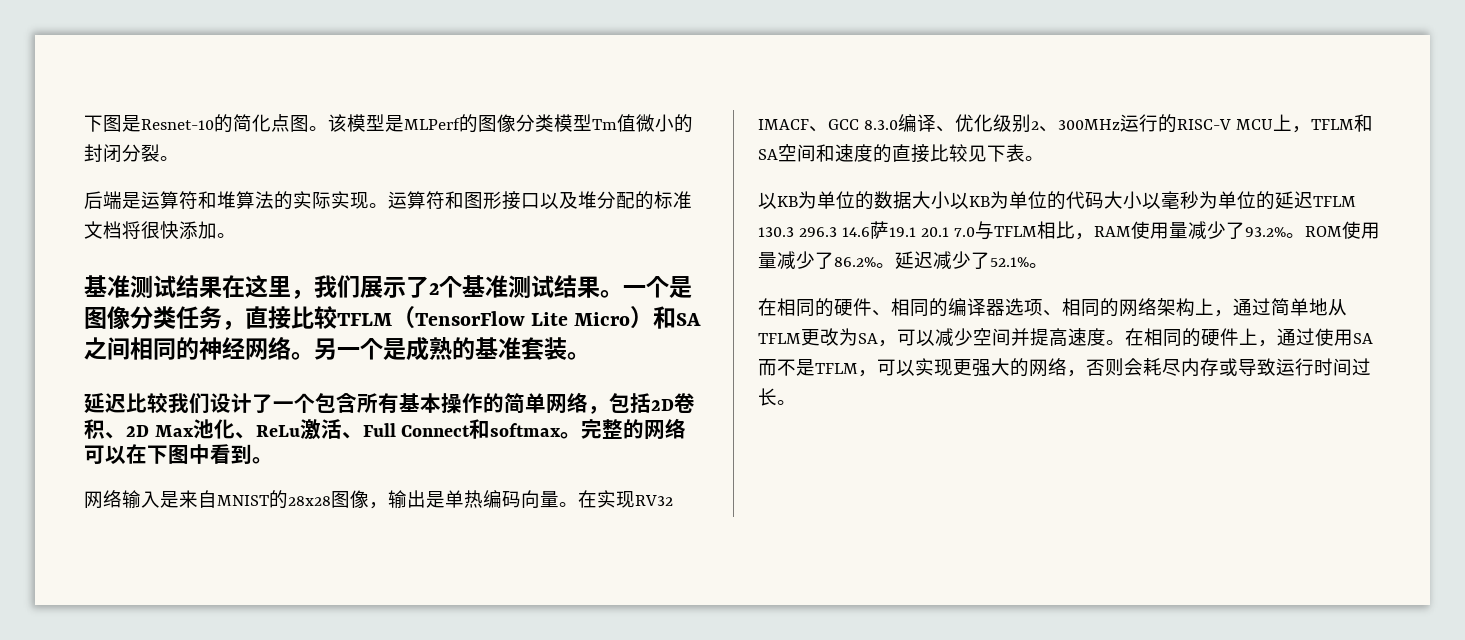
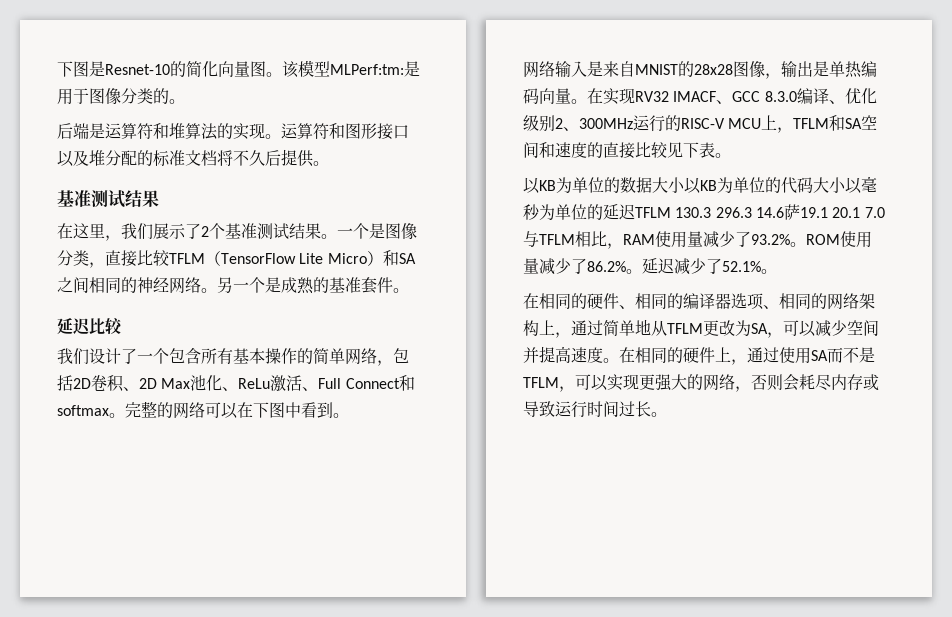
- 下图是Resnet-10的简化点图。
+ 下图是Resnet-10的简化向量图。
- 该模型是MLPerf的图像分类模型Tm值微小的封闭分裂。
+ 该模型MLPerf:tm:是用于图像分类的。
- 后端是运算符和堆算法的实际实现。
+ 后端是运算符和堆算法的实现。
- 运算符和图形接口以及堆分配的标准文档将很快添加。
- 基准测试结果在这里，我们展示了2个基准测试结果。
+ 运算符和图形接口以及堆分配的标准文档将不久后提供。
+ 基准测试结果
+ 在这里，我们展示了2个基准测试结果。
- 一个是图像分类任务，直接比较TFLM（TensorFlow Lite Micro）和SA之间相同的神经网络。
+ 一个是图像分类，直接比较TFLM（TensorFlow Lite Micro）和SA之间相同的神经网络。
- 另一个是成熟的基准套装。
+ 另一个是成熟的基准套件。
- 延迟比较我们设计了一个包含所有基本操作的简单网络，包括2D卷积、2D Max池化、ReLu激活、Full Connect和softmax。
+ 延迟比较
+ 我们设计了一个包含所有基本操作的简单网络，包括2D卷积、2D Max池化、ReLu激活、Full Connect和softmax。

